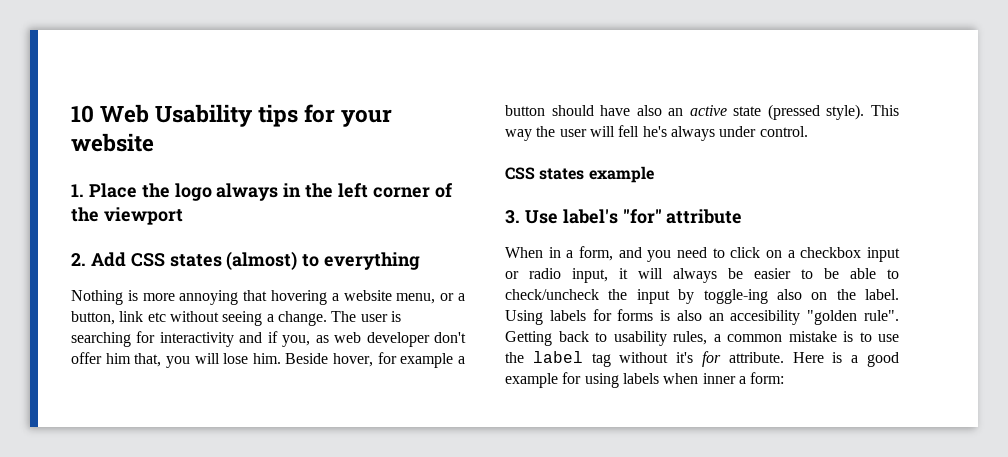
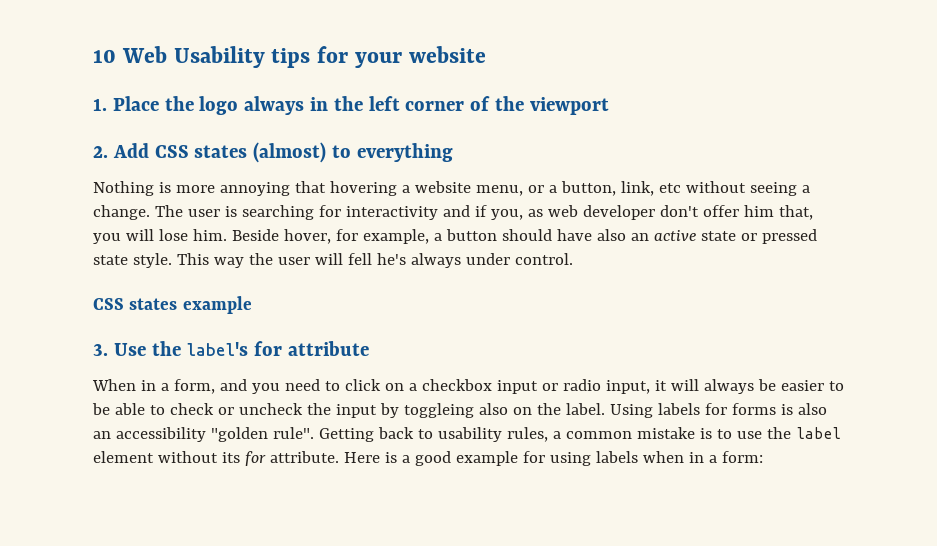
- Nothing is more annoying that hovering a website menu, or a button, link etc without seeing a change.
+ Nothing is more annoying that hovering a website menu, or a button, link, etc without seeing a change.
- Beside hover, for example a button should have also an active state (pressed style).
+ Beside hover, for example, a button should have also an active state or pressed state style.
- 3. Use label's "for" attribute
+ 3. Use the label's for attribute
- When in a form, and you need to click on a checkbox input or radio input, it will always be easier to be able to check/uncheck the input by toggle-ing also on the label.
+ When in a form, and you need to click on a checkbox input or radio input, it will always be easier to be able to check or uncheck the input by toggleing also on the label.
- Using labels for forms is also an accesibility "golden rule".
+ Using labels for forms is also an accessibility "golden rule".
- Getting back to usability rules, a common mistake is to use the label tag without it's for attribute.
+ Getting back to usability rules, a common mistake is to use the label element without its for attribute.
- Here is a good example for using labels when inner a form:
+ Here is a good example for using labels when in a form:

